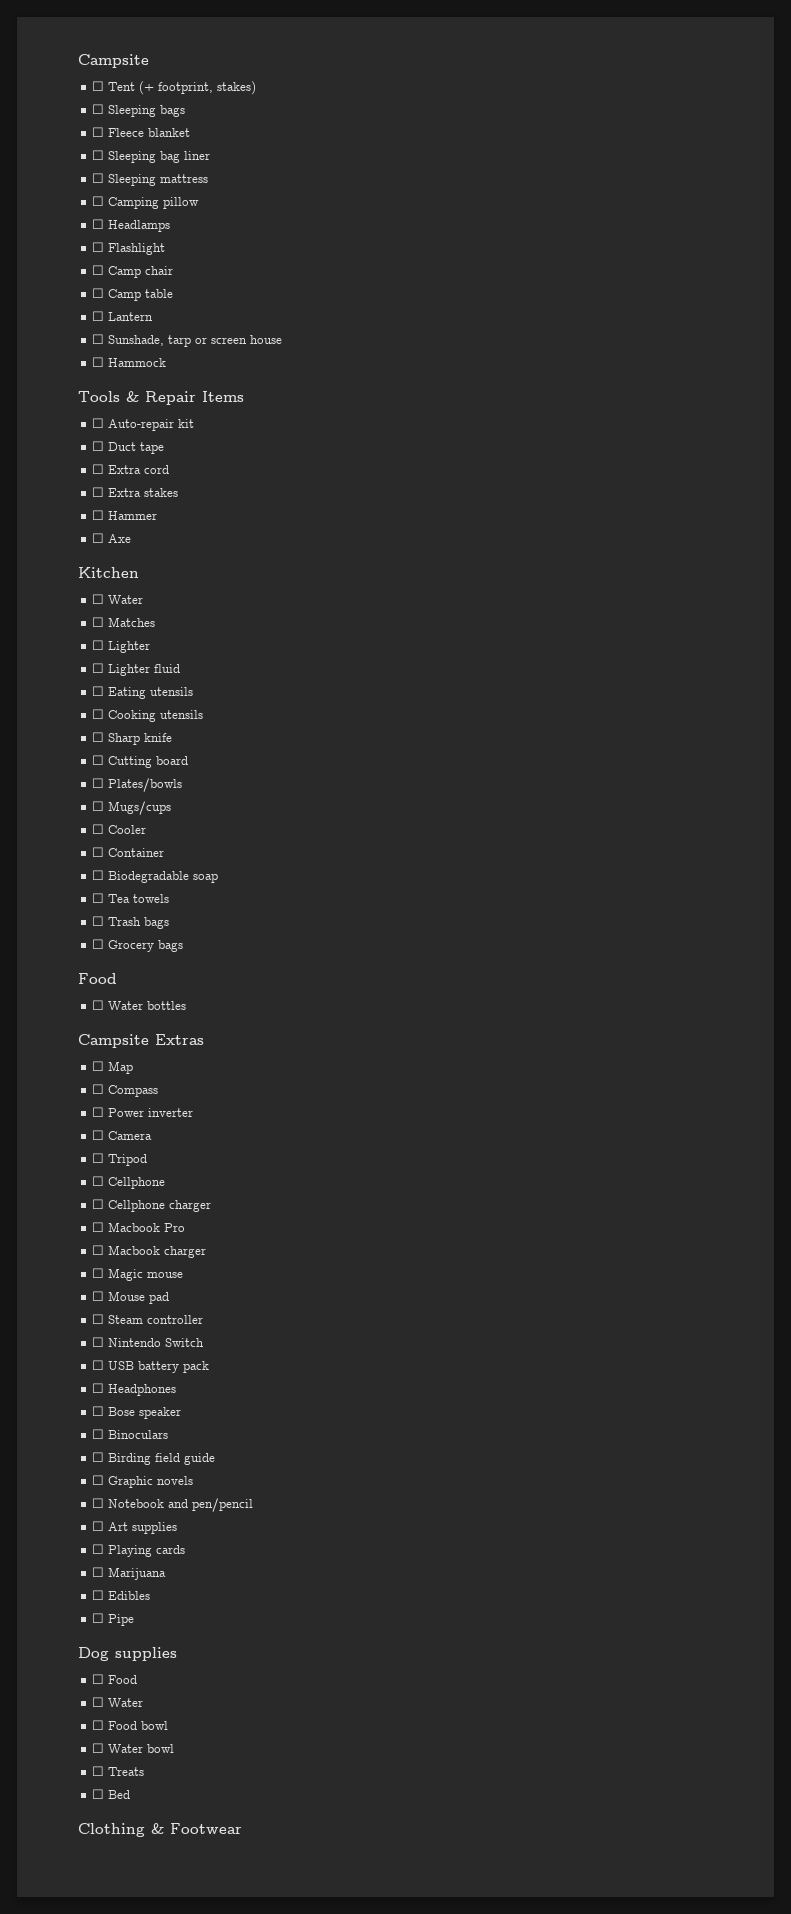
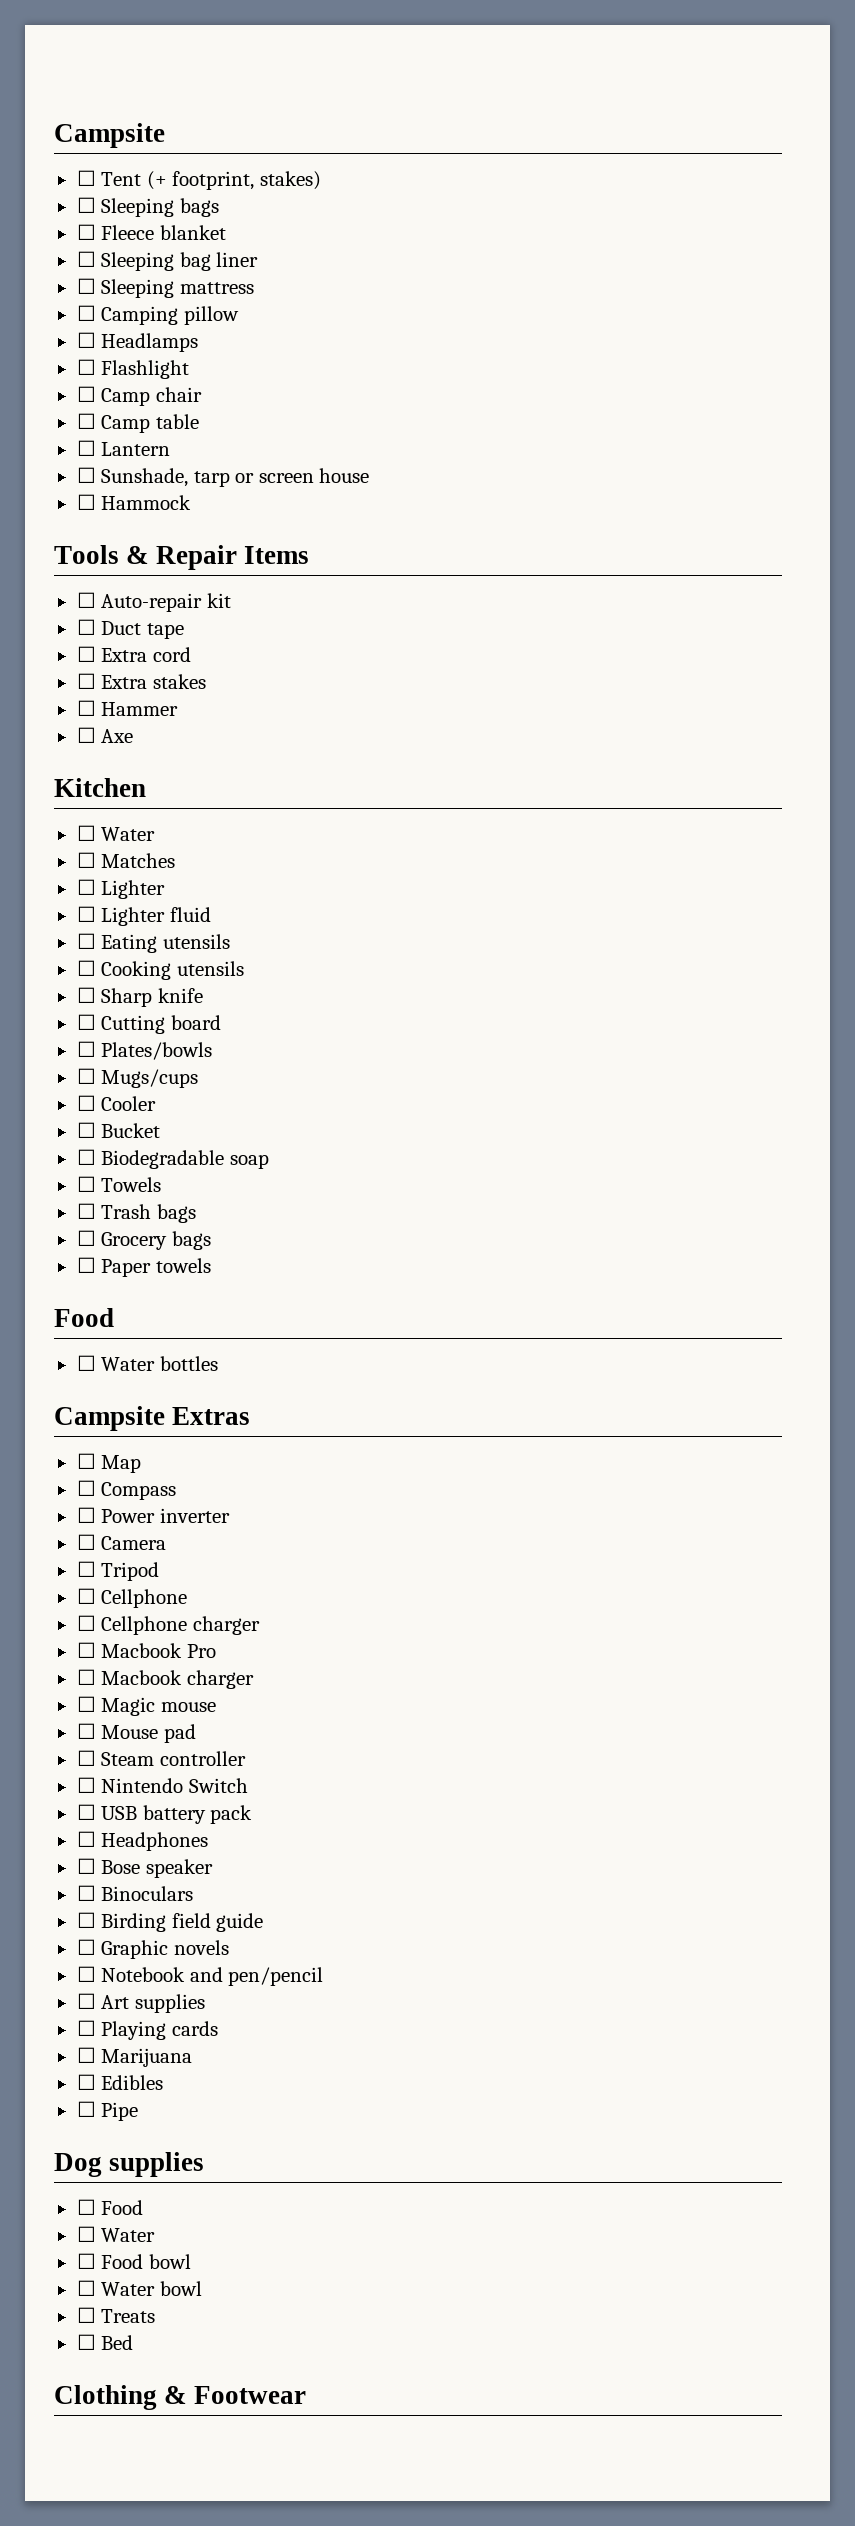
- ☐ Container
+ ☐ Bucket
- ☐ Tea towels
+ ☐ Towels
+ ☐ Paper towels

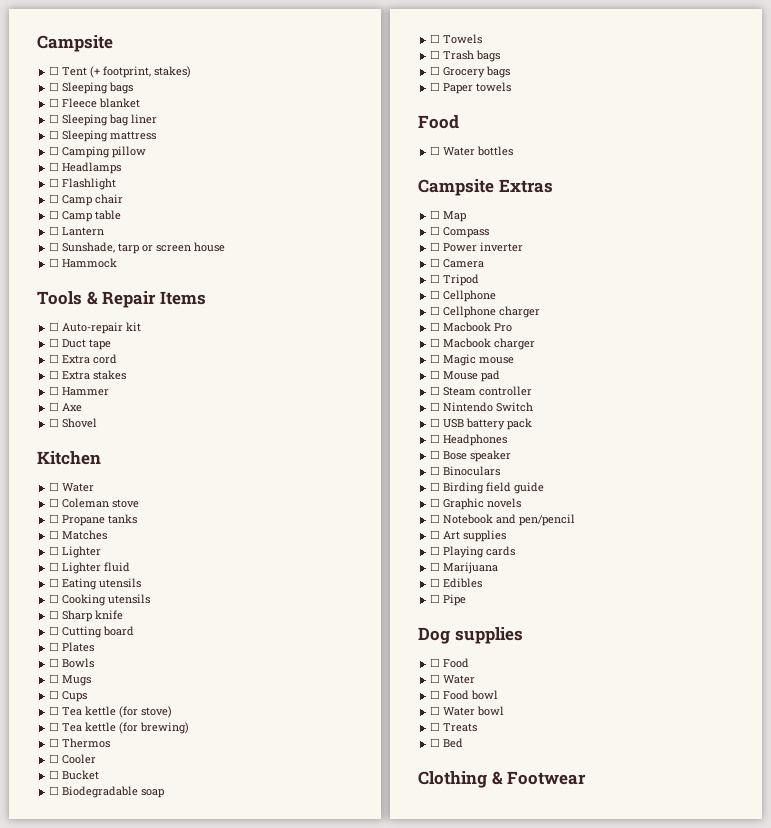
+ ☐ Shovel
+ ☐ Coleman stove
+ ☐ Propane tanks
- ☐ Plates/bowls
- ☐ Mugs/cups
+ ☐ Plates
+ ☐ Bowls
+ ☐ Mugs
+ ☐ Cups
+ ☐ Tea kettle (for stove)
+ ☐ Tea kettle (for brewing)
+ ☐ Thermos

